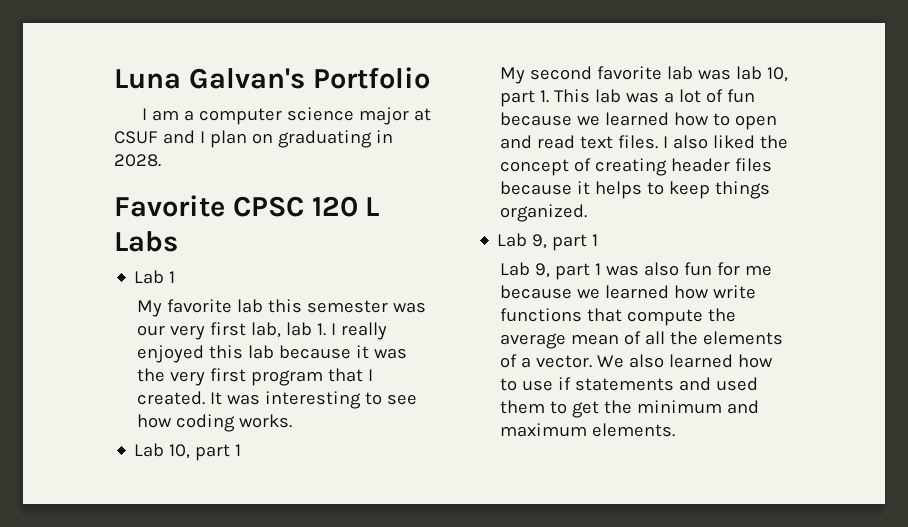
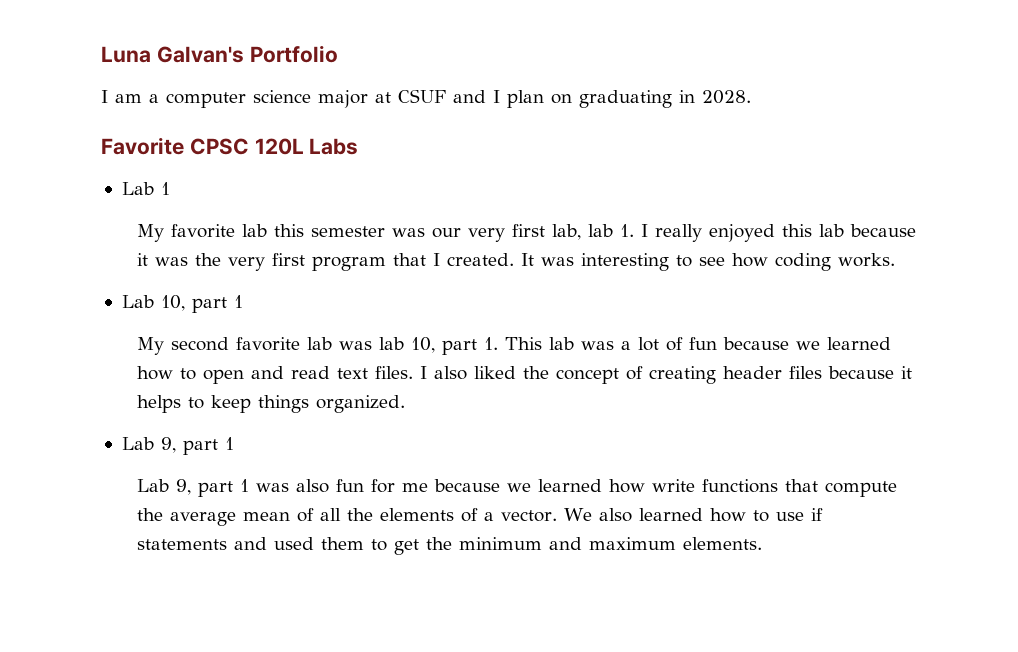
- Favorite CPSC 120 L Labs
+ Favorite CPSC 120L Labs

